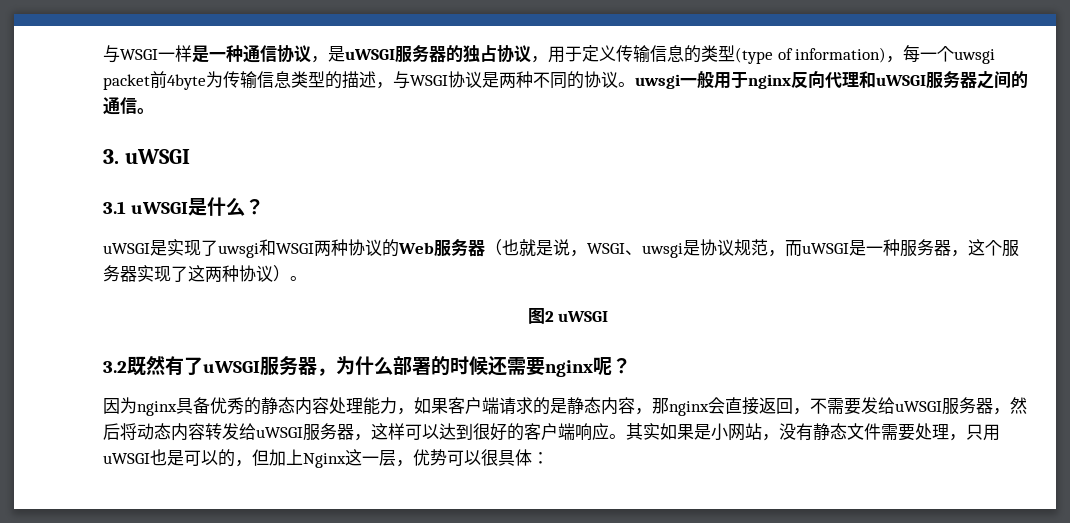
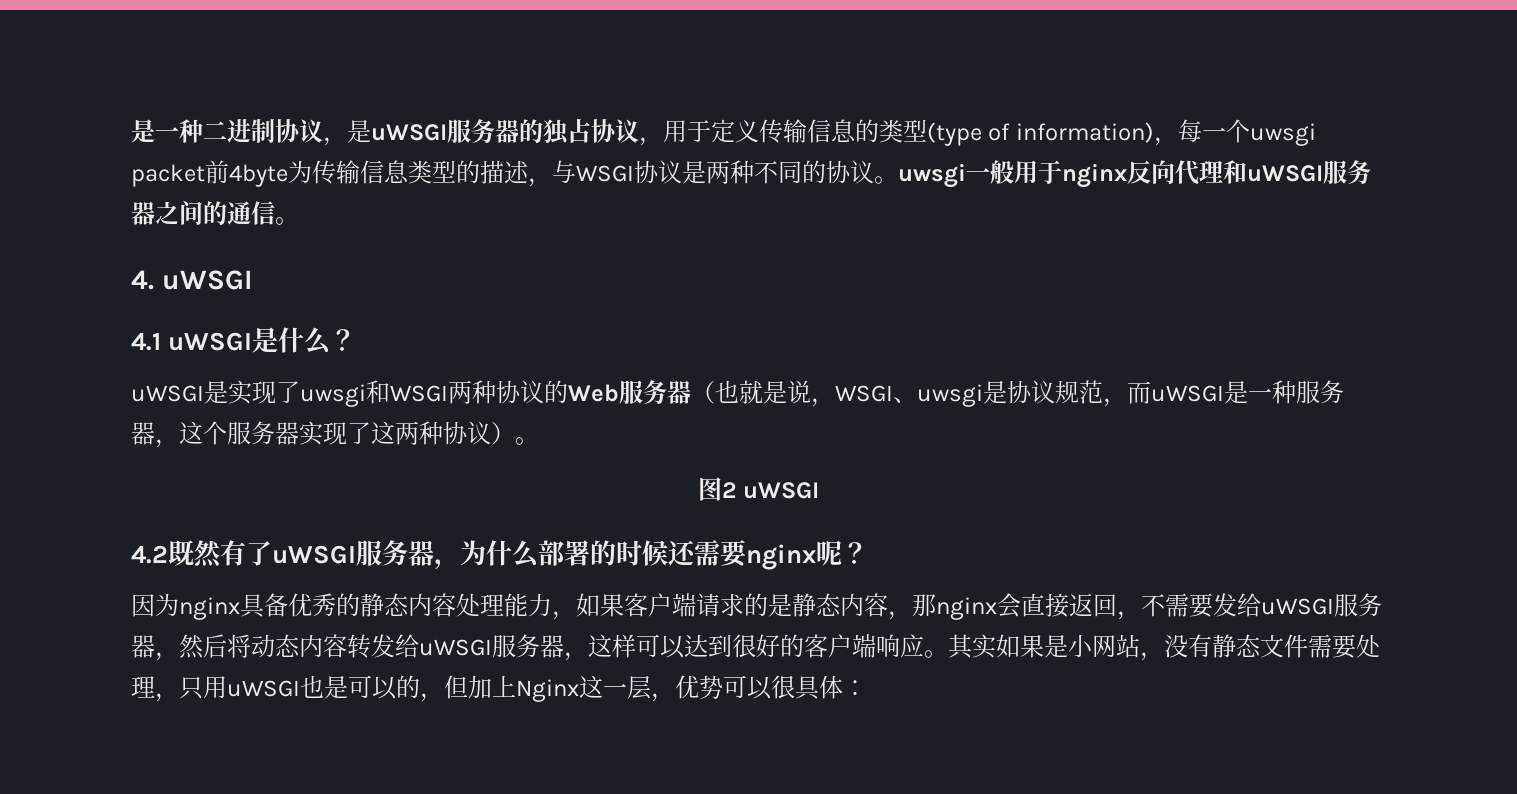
- 与WSGI一样是一种通信协议，是uWSGI服务器的独占协议，用于定义传输信息的类型(type of information)，每一个uwsgi packet前4byte为传输信息类型的描述，与WSGI协议是两种不同的协议。uwsgi一般用于nginx反向代理和uWSGI服务器之间的通信。
+ 是一种二进制协议，是uWSGI服务器的独占协议，用于定义传输信息的类型(type of information)，每一个uwsgi packet前4byte为传输信息类型的描述，与WSGI协议是两种不同的协议。uwsgi一般用于nginx反向代理和uWSGI服务器之间的通信。
- 3. uWSGI
- 3.1 uWSGI是什么？
+ 4. uWSGI
+ 4.1 uWSGI是什么？
- 3.2既然有了uWSGI服务器，为什么部署的时候还需要nginx呢？
+ 4.2既然有了uWSGI服务器，为什么部署的时候还需要nginx呢？

